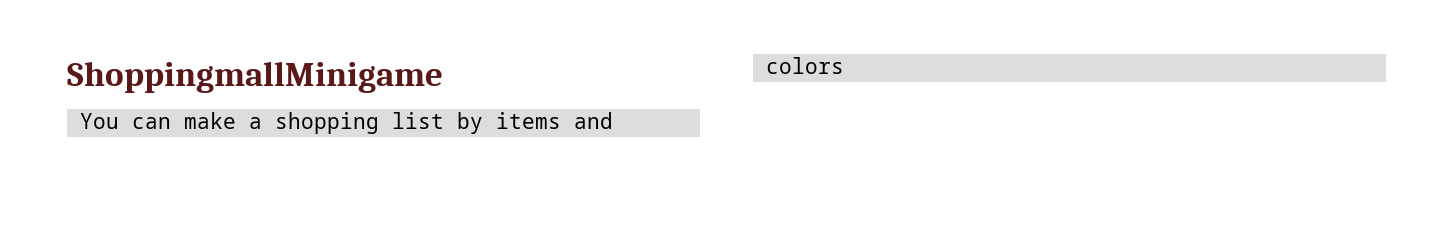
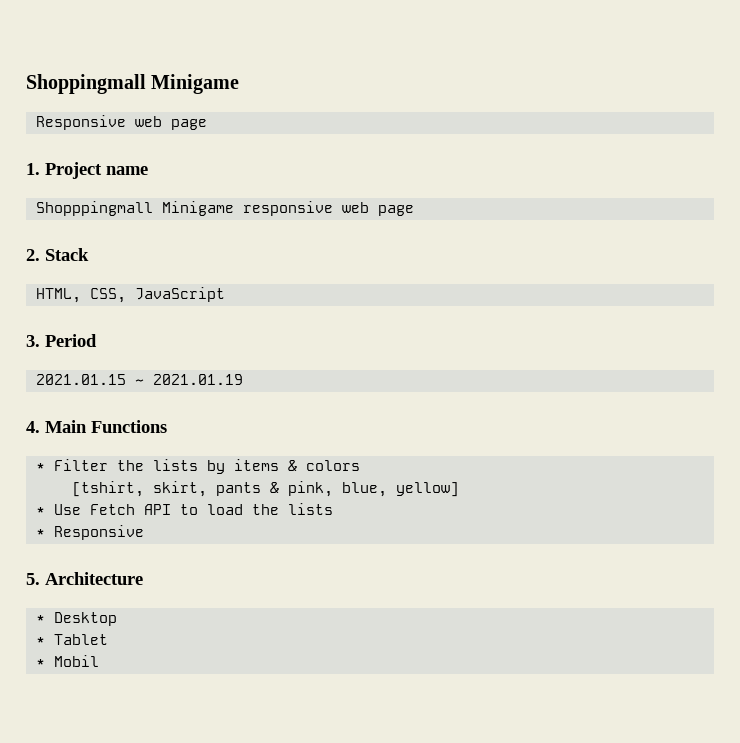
- ShoppingmallMinigame
- You can make a shopping list by items and colors
+ Shoppingmall Minigame
+ Responsive web page
+ 1. Project name
+ Shopppingmall Minigame responsive web page
+ 2. Stack
+ HTML, CSS, JavaScript
+ 3. Period
+ 2021.01.15 ~ 2021.01.19
+ 4. Main Functions
+ * Filter the lists by items & colors
+ [tshirt, skirt, pants & pink, blue, yellow]
+ * Use Fetch API to load the lists
+ * Responsive
+ 5. Architecture
+ * Desktop
+ * Tablet
+ * Mobil

